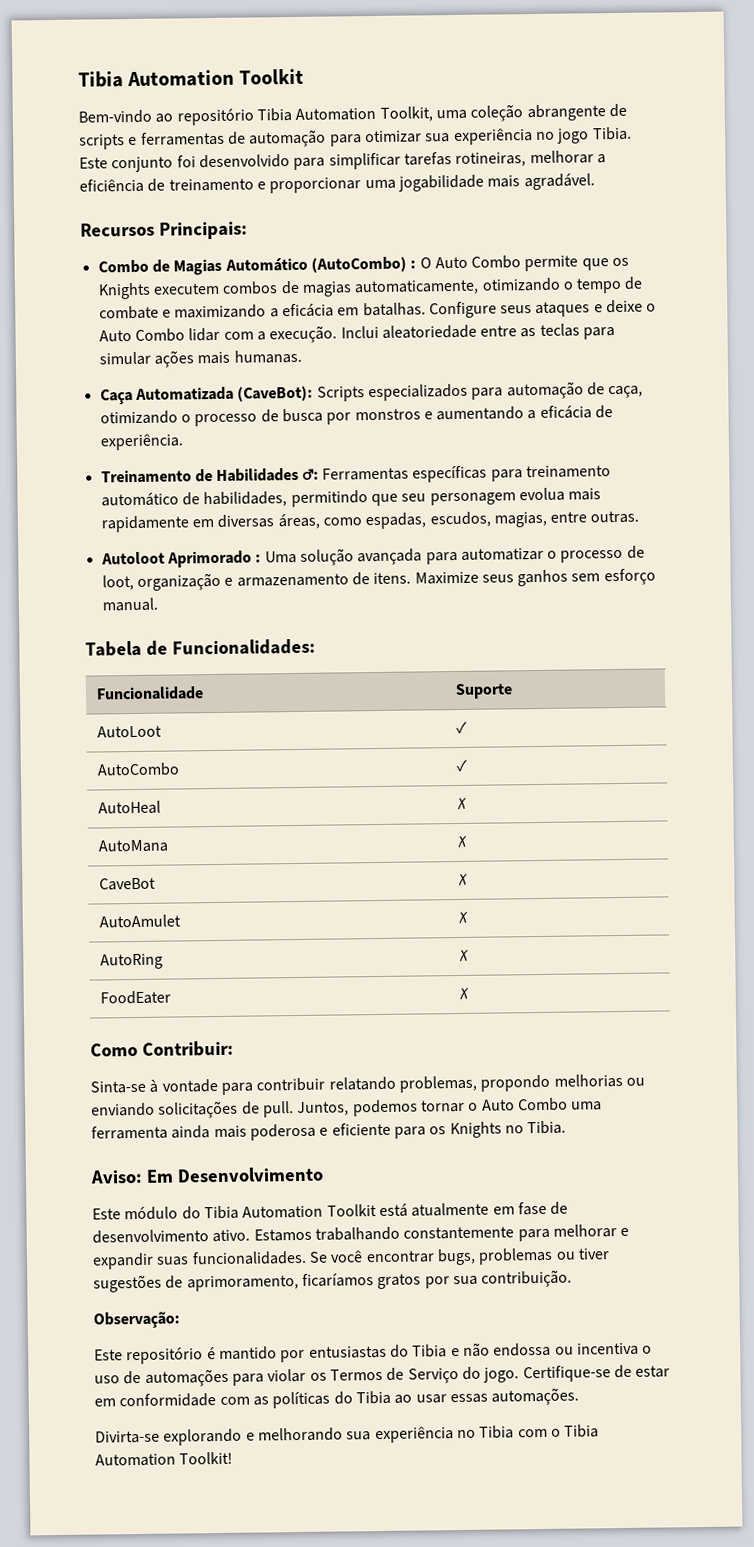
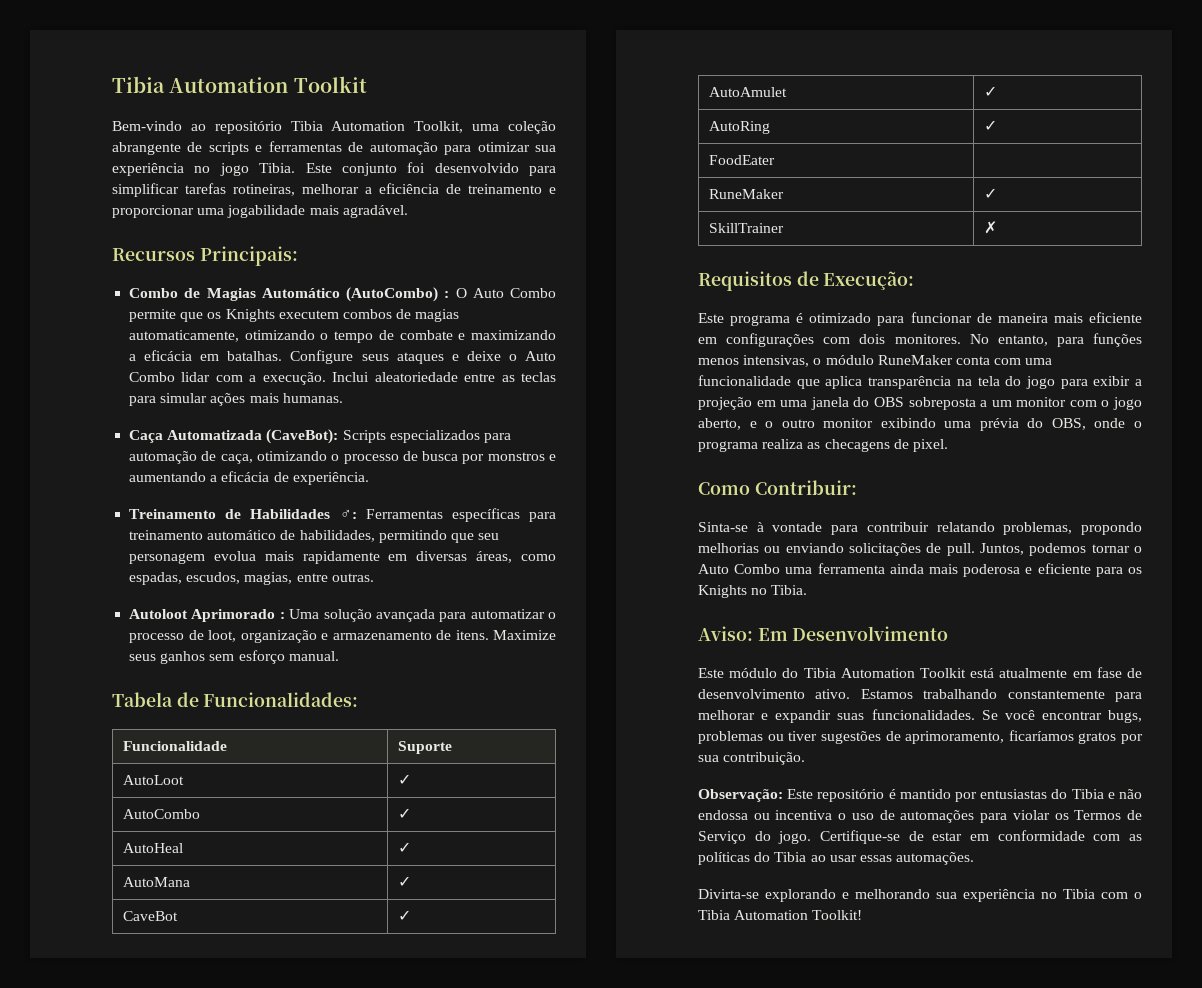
- AutoHeal | ✗
+ AutoHeal | ✓
- AutoMana | ✗
+ AutoMana | ✓
- CaveBot | ✗
+ CaveBot | ✓
- AutoAmulet | ✗
+ AutoAmulet | ✓
- AutoRing | ✗
+ AutoRing | ✓
- FoodEater | ✗
+ FoodEater |
+ RuneMaker | ✓
+ SkillTrainer | ✗
+ Requisitos de Execução:
+ Este programa é otimizado para funcionar de maneira mais eficiente em configurações com dois monitores. No entanto, para funções menos intensivas, o módulo RuneMaker conta com uma funcionalidade que aplica transparência na tela do jogo para exibir a projeção em uma janela do OBS sobreposta a um monitor com o jogo aberto, e o outro monitor exibindo uma prévia do OBS, onde o programa realiza as checagens de pixel.
- Observação:
- Este repositório é mantido por entusiastas do Tibia e não endossa ou incentiva o uso de automações para violar os Termos de Serviço do jogo.
+ Observação: Este repositório é mantido por entusiastas do Tibia e não endossa ou incentiva o uso de automações para violar os Termos de Serviço do jogo.

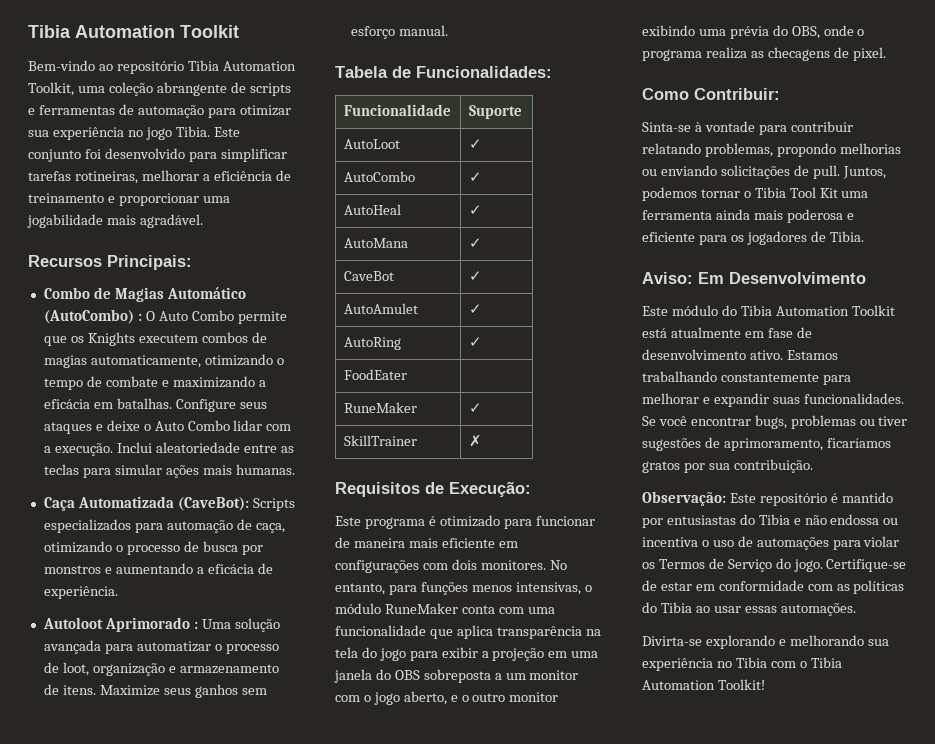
- Treinamento de Habilidades ♂: Ferramentas específicas para treinamento automático de habilidades, permitindo que seu personagem evolua mais rapidamente em diversas áreas, como espadas, escudos, magias, entre outras.
- Juntos, podemos tornar o Auto Combo uma ferramenta ainda mais poderosa e eficiente para os Knights no Tibia.
+ Juntos, podemos tornar o Tibia Tool Kit uma ferramenta ainda mais poderosa e eficiente para os jogadores de Tibia.

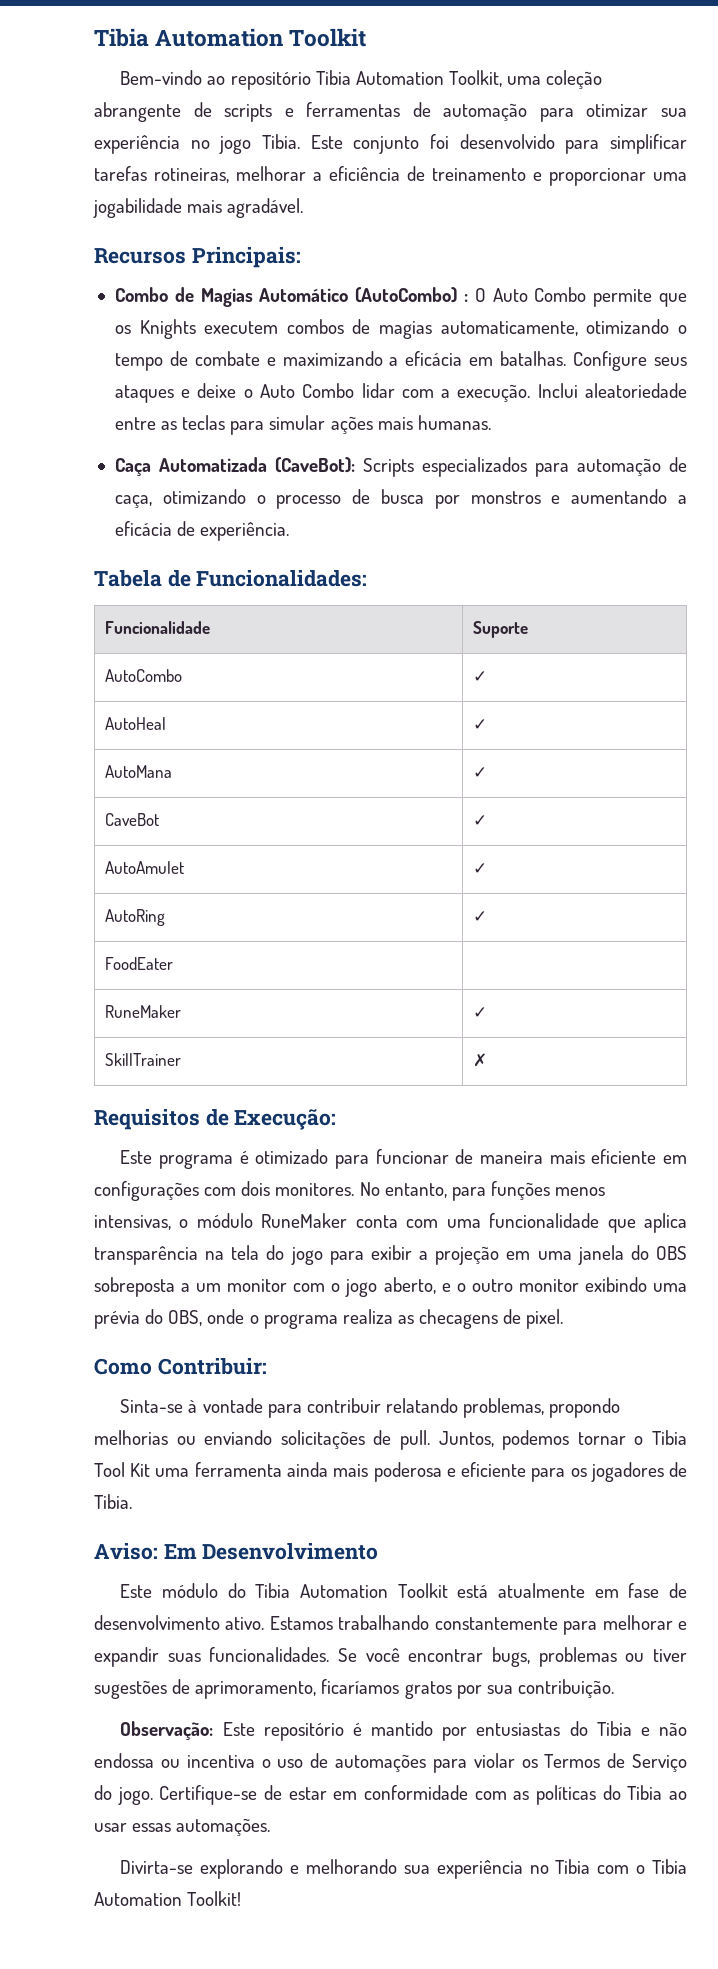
- Autoloot Aprimorado : Uma solução avançada para automatizar o processo de loot, organização e armazenamento de itens. Maximize seus ganhos sem esforço manual.
- AutoLoot | ✓

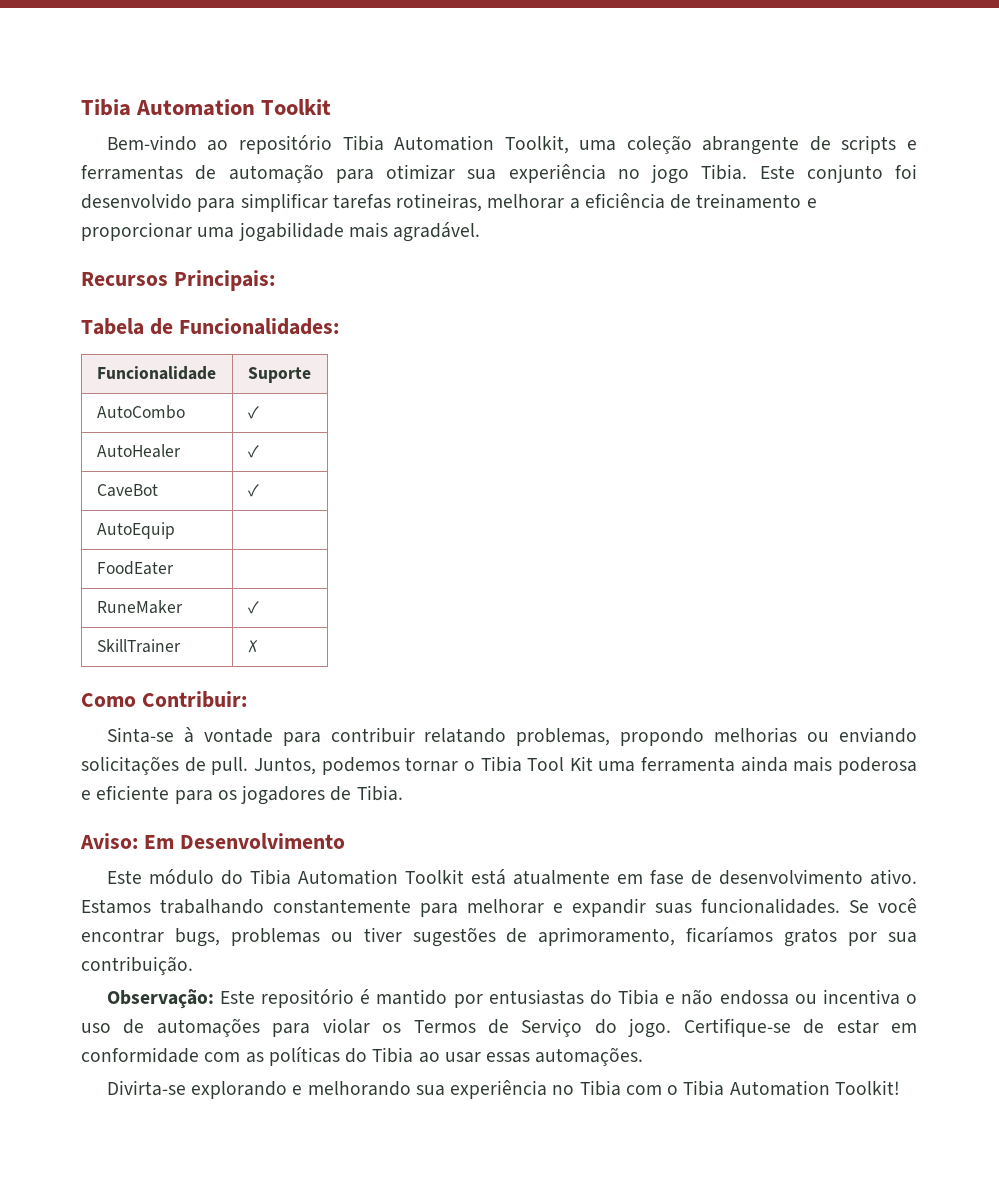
- Combo de Magias Automático (AutoCombo) : O Auto Combo permite que os Knights executem combos de magias automaticamente, otimizando o tempo de combate e maximizando a eficácia em batalhas. Configure seus ataques e deixe o Auto Combo lidar com a execução. Inclui aleatoriedade entre as teclas para simular ações mais humanas.
- Caça Automatizada (CaveBot): Scripts especializados para automação de caça, otimizando o processo de busca por monstros e aumentando a eficácia de experiência.
- AutoHeal | ✓
- AutoMana | ✓
+ AutoHealer | ✓
- AutoAmulet | ✓
- AutoRing | ✓
+ AutoEquip |
- Requisitos de Execução:
- Este programa é otimizado para funcionar de maneira mais eficiente em configurações com dois monitores. No entanto, para funções menos intensivas, o módulo RuneMaker conta com uma funcionalidade que aplica transparência na tela do jogo para exibir a projeção em uma janela do OBS sobreposta a um monitor com o jogo aberto, e o outro monitor exibindo uma prévia do OBS, onde o programa realiza as checagens de pixel.

